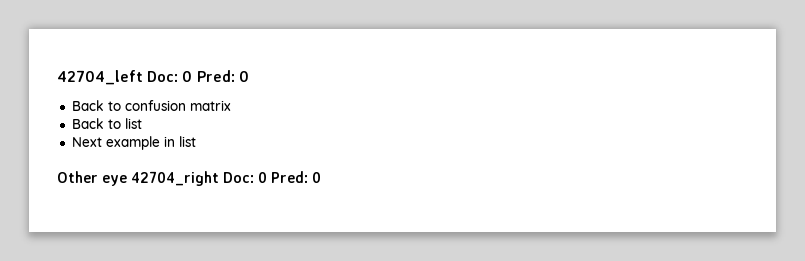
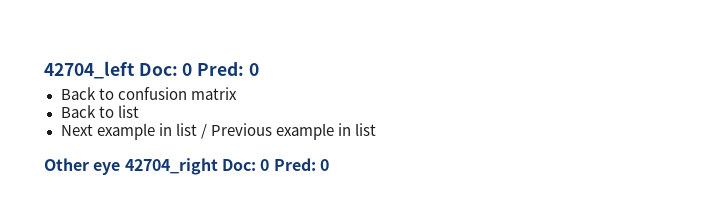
- Next example in list
+ Next example in list / Previous example in list

